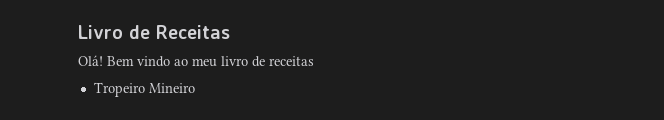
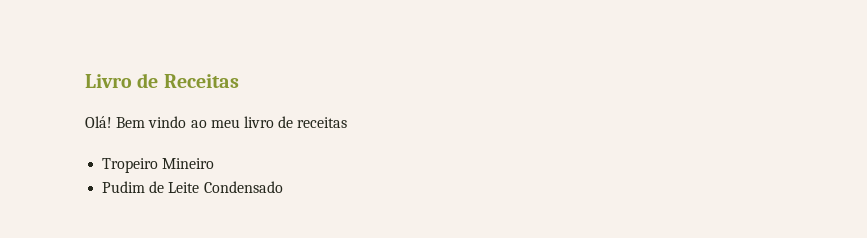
+ Pudim de Leite Condensado

